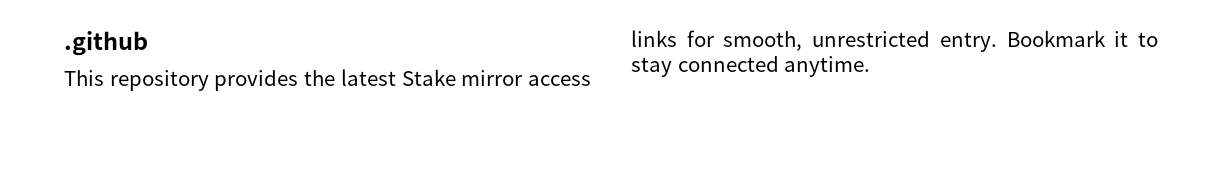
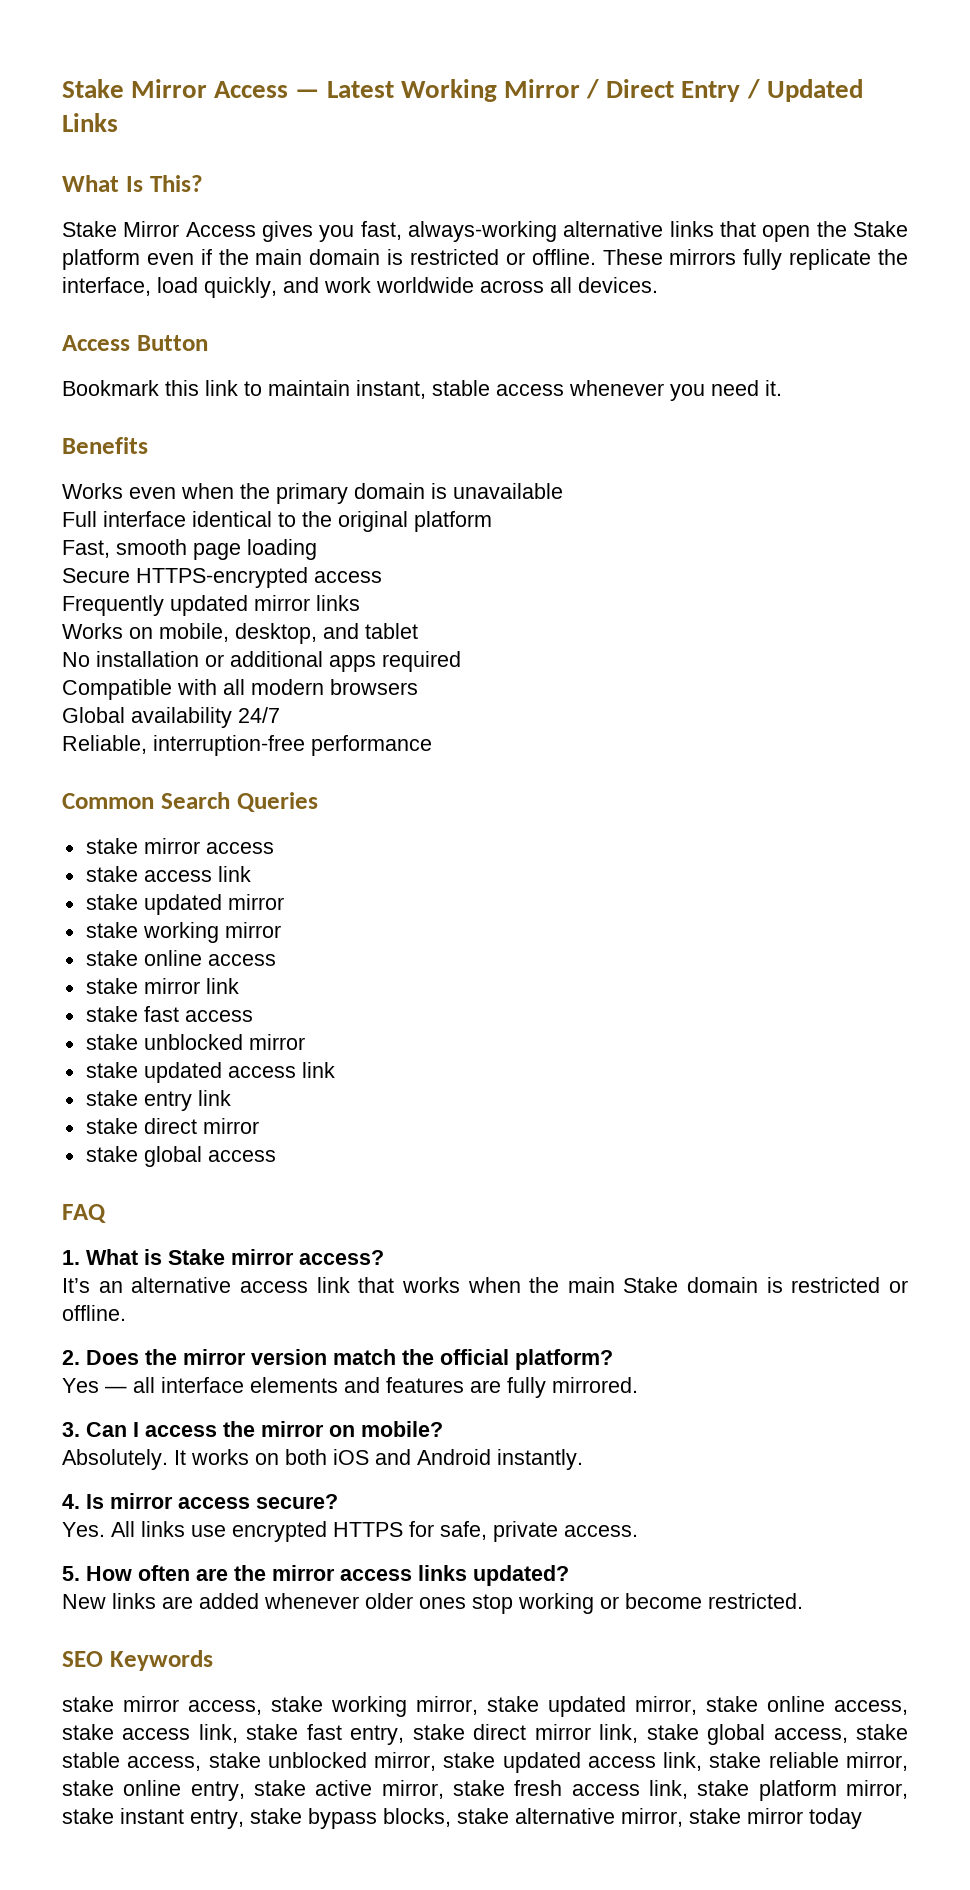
- .github
- This repository provides the latest Stake mirror access links for smooth, unrestricted entry. Bookmark it to stay connected anytime.
+ Stake Mirror Access — Latest Working Mirror / Direct Entry / Updated Links
+ What Is This?
+ Stake Mirror Access gives you fast, always-working alternative links that open the Stake platform even if the main domain is restricted or offline. These mirrors fully replicate the interface, load quickly, and work worldwide across all devices.
+ Access Button
+ Bookmark this link to maintain instant, stable access whenever you need it.
+ Benefits
+ Works even when the primary domain is unavailable
+ Full interface identical to the original platform
+ Fast, smooth page loading
+ Secure HTTPS-encrypted access
+ Frequently updated mirror links
+ Works on mobile, desktop, and tablet
+ No installation or additional apps required
+ Compatible with all modern browsers
+ Global availability 24/7
+ Reliable, interruption-free performance
+ Common Search Queries
+ stake mirror access
+ stake access link
+ stake updated mirror
+ stake working mirror
+ stake online access
+ stake mirror link
+ stake fast access
+ stake unblocked mirror
+ stake updated access link
+ stake entry link
+ stake direct mirror
+ stake global access
+ FAQ
+ 1. What is Stake mirror access?
+ It’s an alternative access link that works when the main Stake domain is restricted or offline.
+ 2. Does the mirror version match the official platform?
+ Yes — all interface elements and features are fully mirrored.
+ 3. Can I access the mirror on mobile?
+ Absolutely. It works on both iOS and Android instantly.
+ 4. Is mirror access secure?
+ Yes. All links use encrypted HTTPS for safe, private access.
+ 5. How often are the mirror access links updated?
+ New links are added whenever older ones stop working or become restricted.
+ SEO Keywords
+ stake mirror access, stake working mirror, stake updated mirror, stake online access, stake access link, stake fast entry, stake direct mirror link, stake global access, stake stable access, stake unblocked mirror, stake updated access link, stake reliable mirror, stake online entry, stake active mirror, stake fresh access link, stake platform mirror, stake instant entry, stake bypass blocks, stake alternative mirror, stake mirror today

